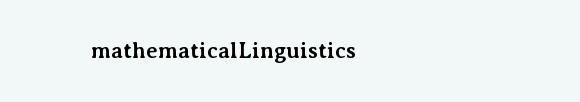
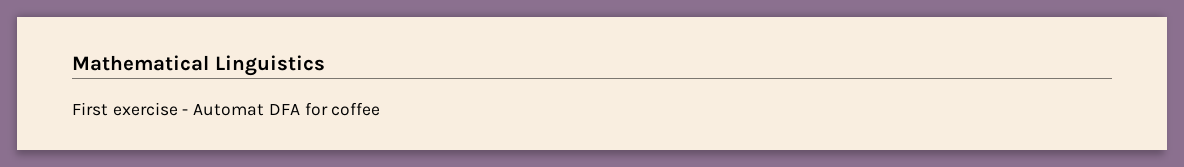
- mathematicalLinguistics
+ Mathematical Linguistics
+ First exercise - Automat DFA for coffee

